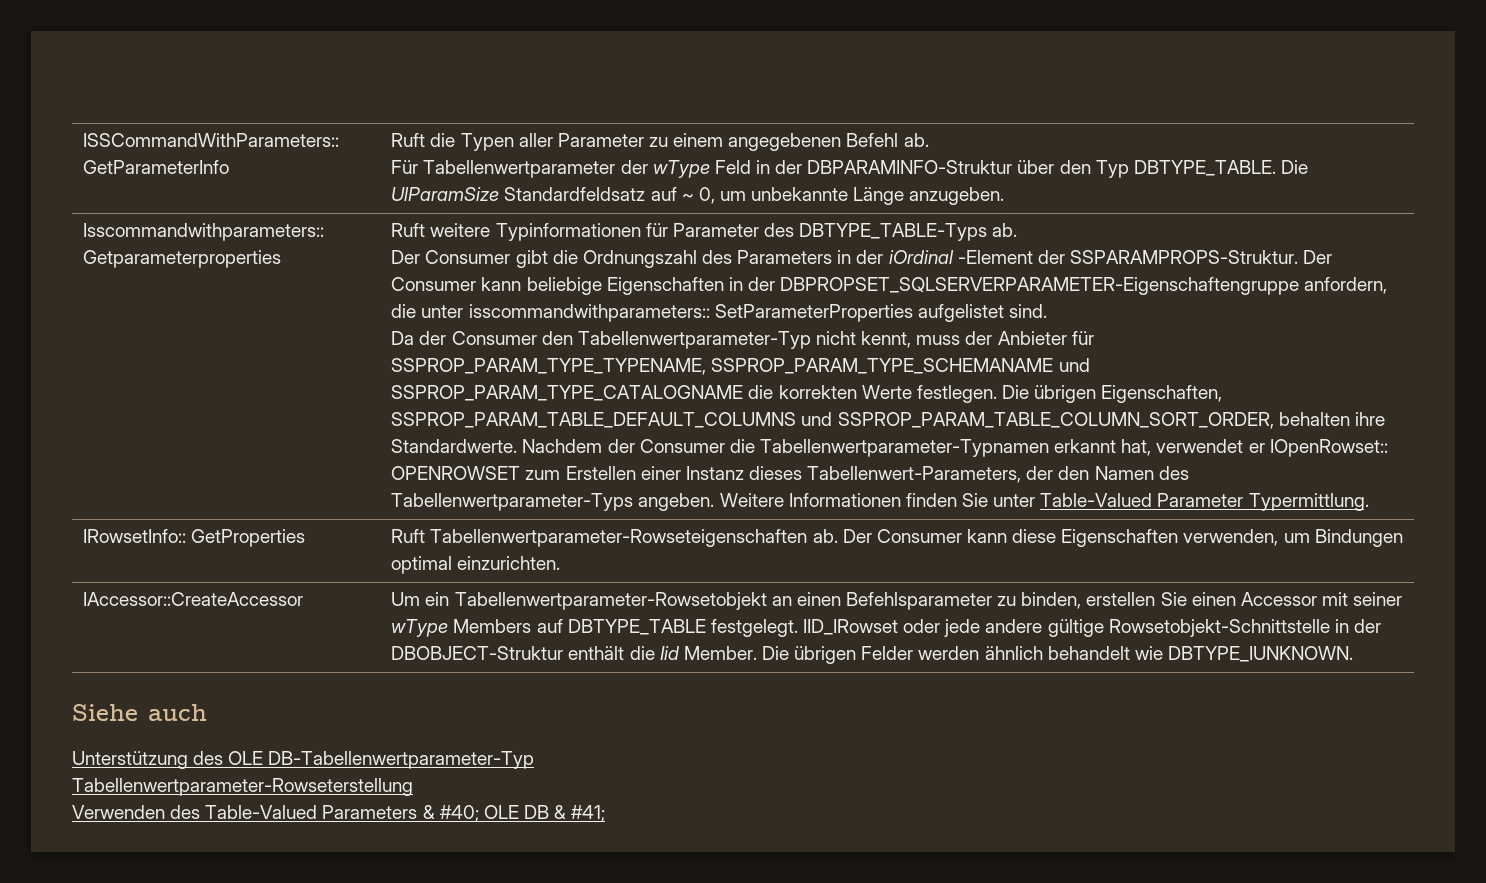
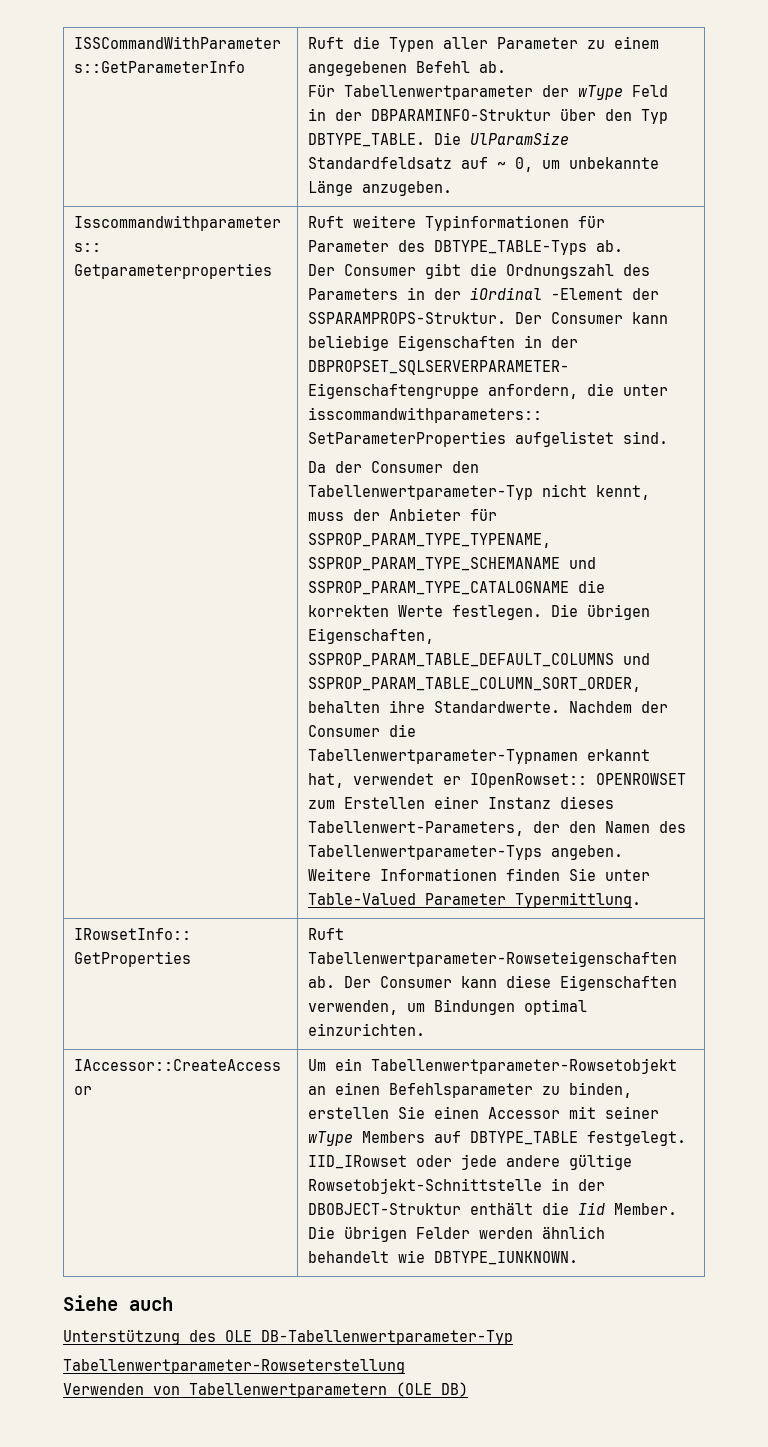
- Verwenden des Table-Valued Parameters & #40; OLE DB & #41;
+ Verwenden von Tabellenwertparametern (OLE DB)

